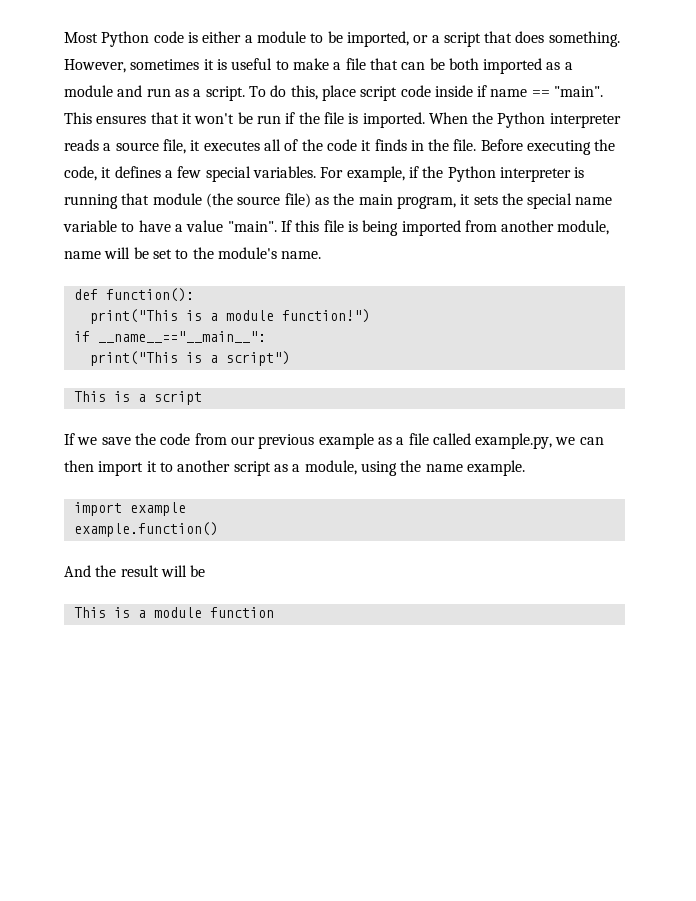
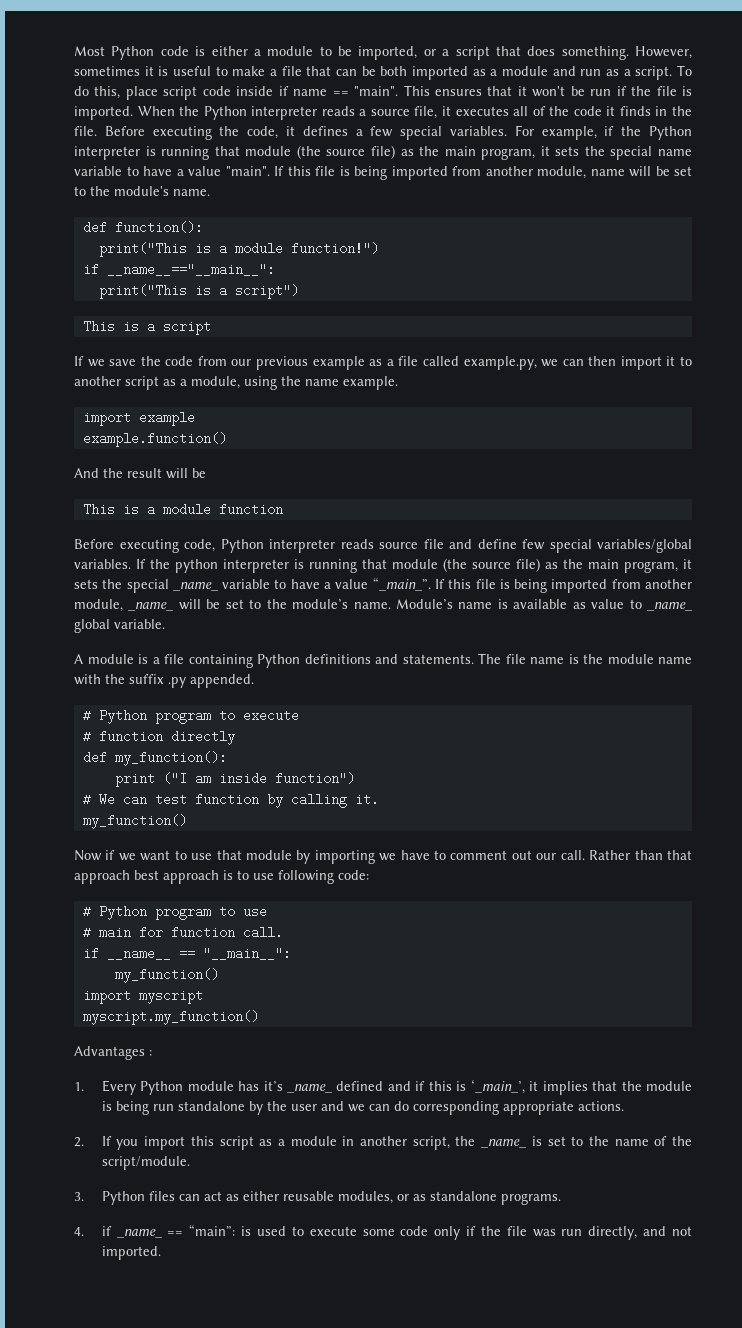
+ Before executing code, Python interpreter reads source file and define few special variables/global variables. If the python interpreter is running that module (the source file) as the main program, it sets the special _name_ variable to have a value “_main_”. If this file is being imported from another module, _name_ will be set to the module’s name. Module’s name is available as value to _name_ global variable.
+ A module is a file containing Python definitions and statements. The file name is the module name with the suffix .py appended.
+ # Python program to execute
+ # function directly
+ def my_function():
+ print ("I am inside function")
+ # We can test function by calling it.
+ my_function()
+ Now if we want to use that module by importing we have to comment out our call. Rather than that approach best approach is to use following code:
+ # Python program to use
+ # main for function call.
+ if __name__ == "__main__":
+ my_function()
+ import myscript
+ myscript.my_function()
+ Advantages :
+ 1. Every Python module has it’s _name_ defined and if this is ‘_main_’, it implies that the module is being run standalone by the user and we can do corresponding appropriate actions.
+ 2. If you import this script as a module in another script, the _name_ is set to the name of the script/module.
+ 3. Python files can act as either reusable modules, or as standalone programs.
+ 4. if _name_ == “main”: is used to execute some code only if the file was run directly, and not imported.

